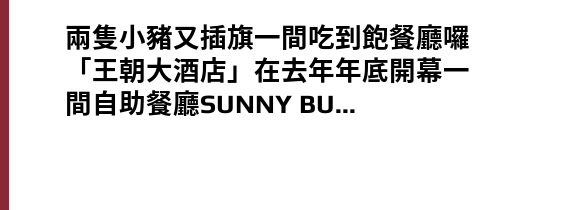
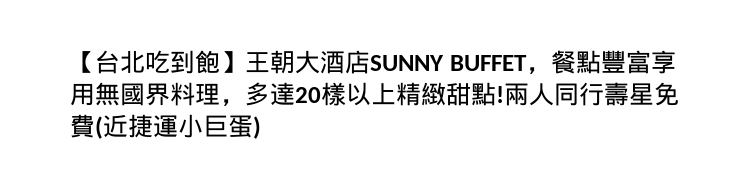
- 兩隻小豬又插旗一間吃到飽餐廳囉「王朝大酒店」在去年年底開幕一間自助餐廳SUNNY BU...
+ 【台北吃到飽】王朝大酒店SUNNY BUFFET，餐點豐富享用無國界料理，多達20樣以上精緻甜點!兩人同行壽星免費(近捷運小巨蛋)

